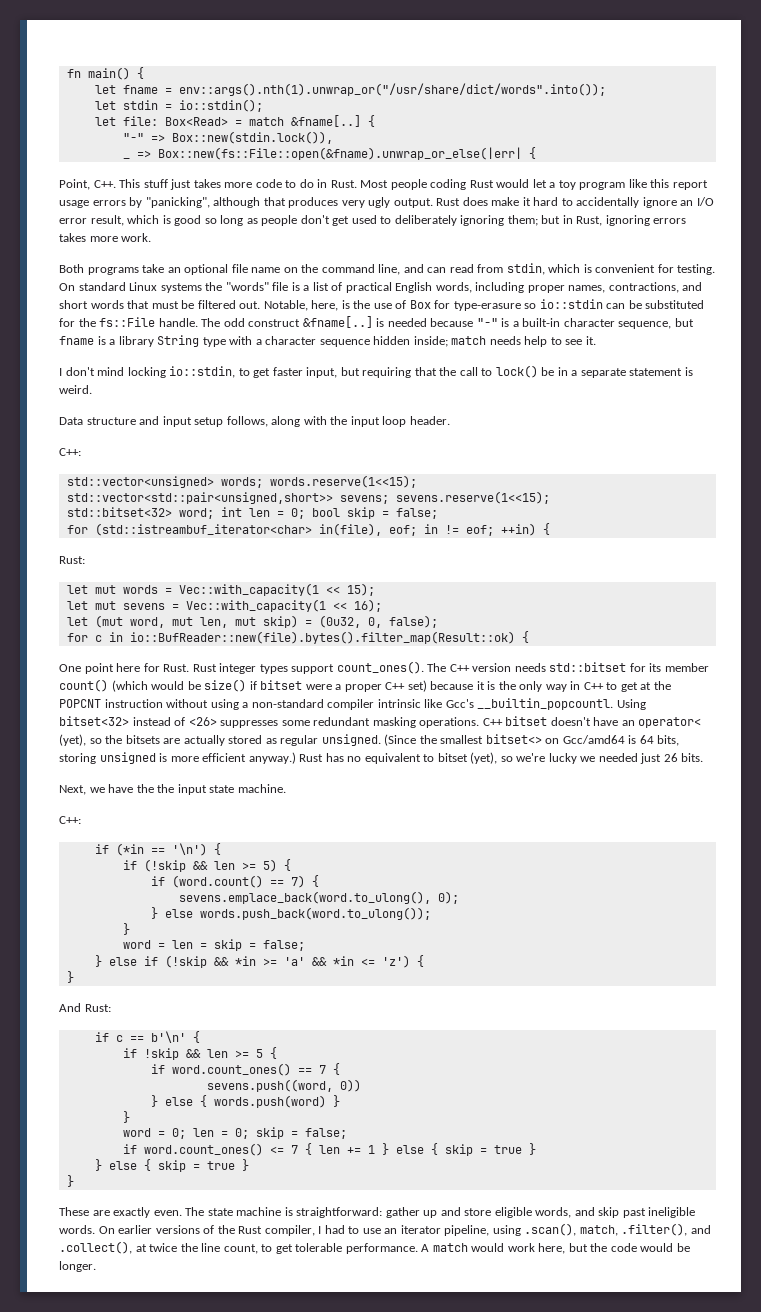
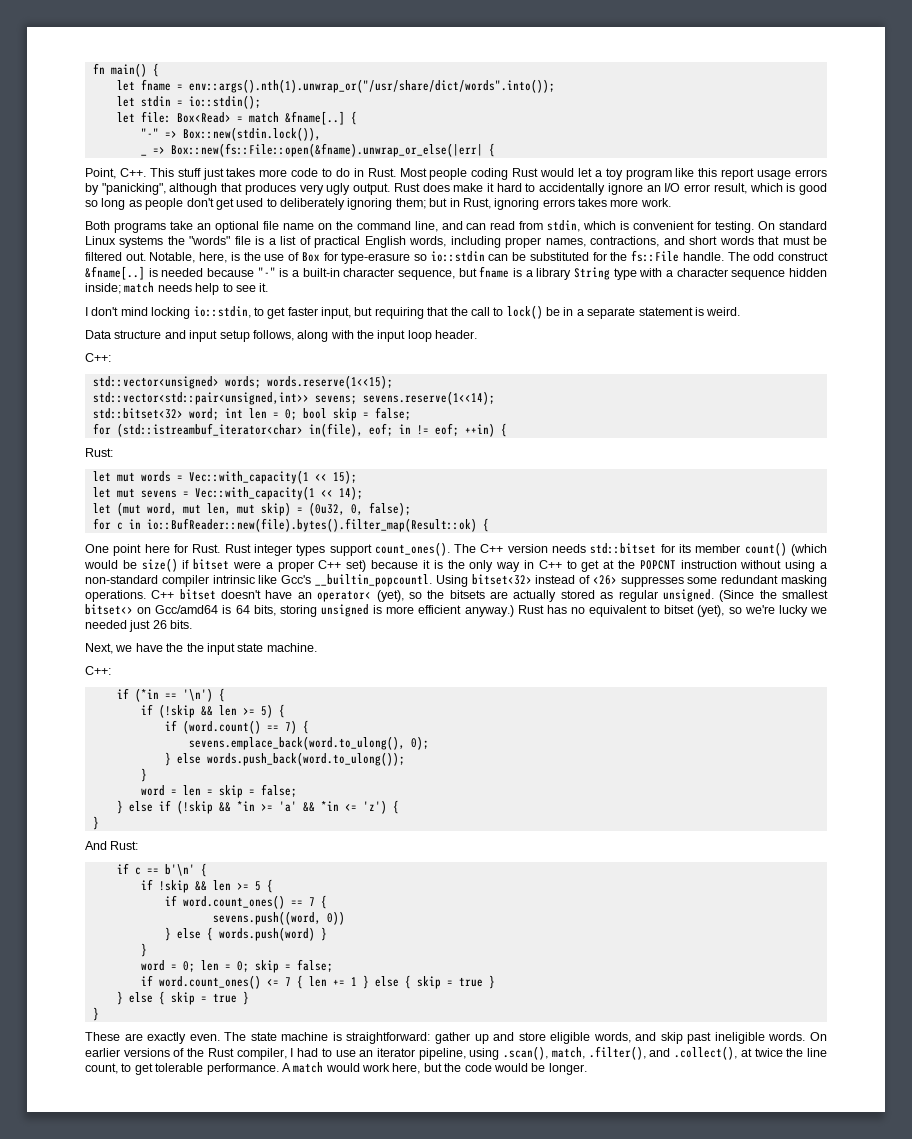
- std::vector<std::pair<unsigned,short>> sevens; sevens.reserve(1<<15);
+ std::vector<std::pair<unsigned,int>> sevens; sevens.reserve(1<<14);
- let mut sevens = Vec::with_capacity(1 << 16);
+ let mut sevens = Vec::with_capacity(1 << 14);

